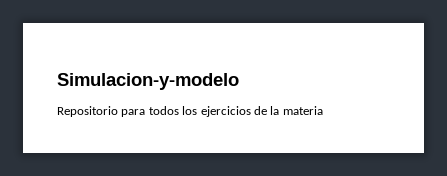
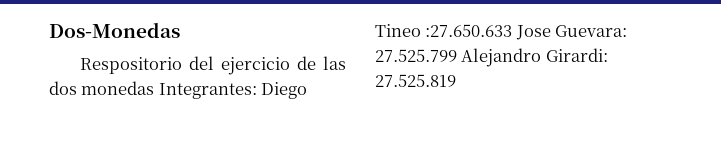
- Simulacion-y-modelo
- Repositorio para todos los ejercicios de la materia
+ Dos-Monedas
+ Respositorio del ejercicio de las dos monedas Integrantes: Diego Tineo :27.650.633 Jose Guevara: 27.525.799 Alejandro Girardi: 27.525.819

